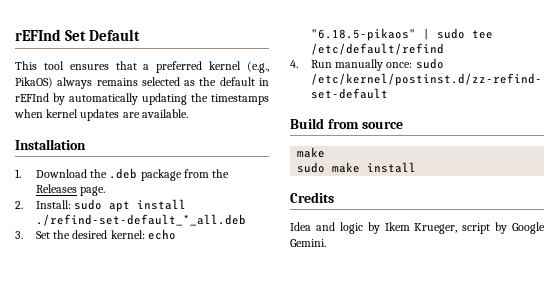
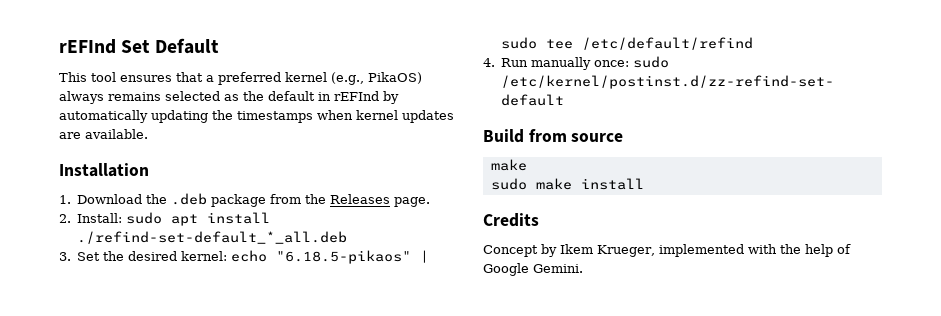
- Idea and logic by Ikem Krueger, script by Google Gemini.
+ Concept by Ikem Krueger, implemented with the help of Google Gemini.

